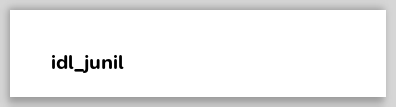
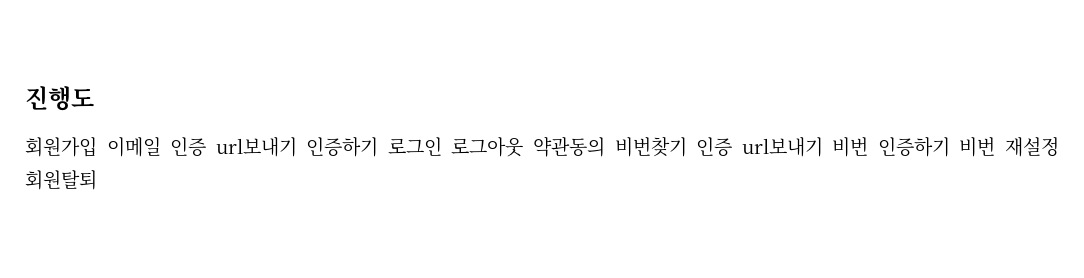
- idl_junil
+ 진행도
+ 회원가입 이메일 인증 url보내기 인증하기 로그인 로그아웃 약관동의 비번찾기 인증 url보내기 비번 인증하기 비번 재설정 회원탈퇴

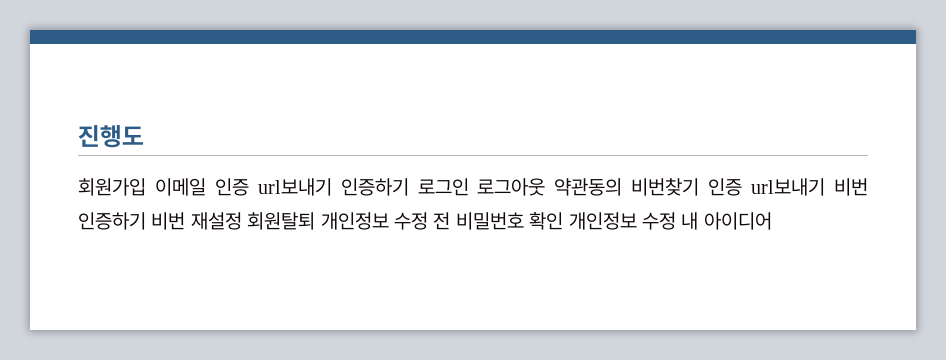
- 회원가입 이메일 인증 url보내기 인증하기 로그인 로그아웃 약관동의 비번찾기 인증 url보내기 비번 인증하기 비번 재설정 회원탈퇴
+ 회원가입 이메일 인증 url보내기 인증하기 로그인 로그아웃 약관동의 비번찾기 인증 url보내기 비번 인증하기 비번 재설정 회원탈퇴 개인정보 수정 전 비밀번호 확인 개인정보 수정 내 아이디어

